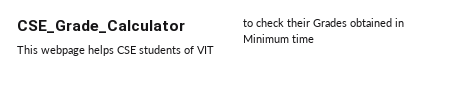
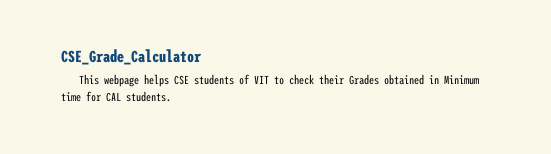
- This webpage helps CSE students of VIT to check their Grades obtained in Minimum time
+ This webpage helps CSE students of VIT to check their Grades obtained in Minimum time for CAL students.

